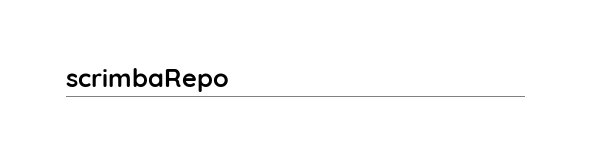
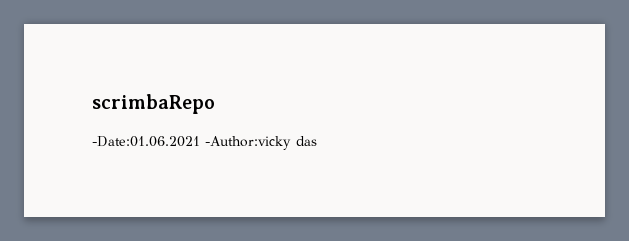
+ -Date:01.06.2021 -Author:vicky das

